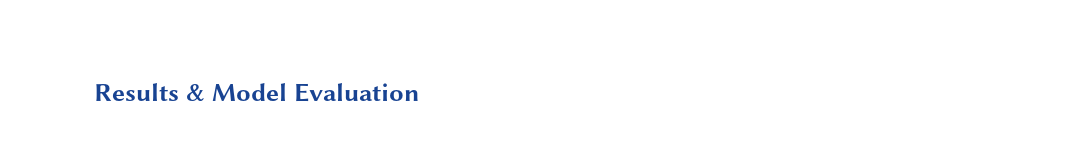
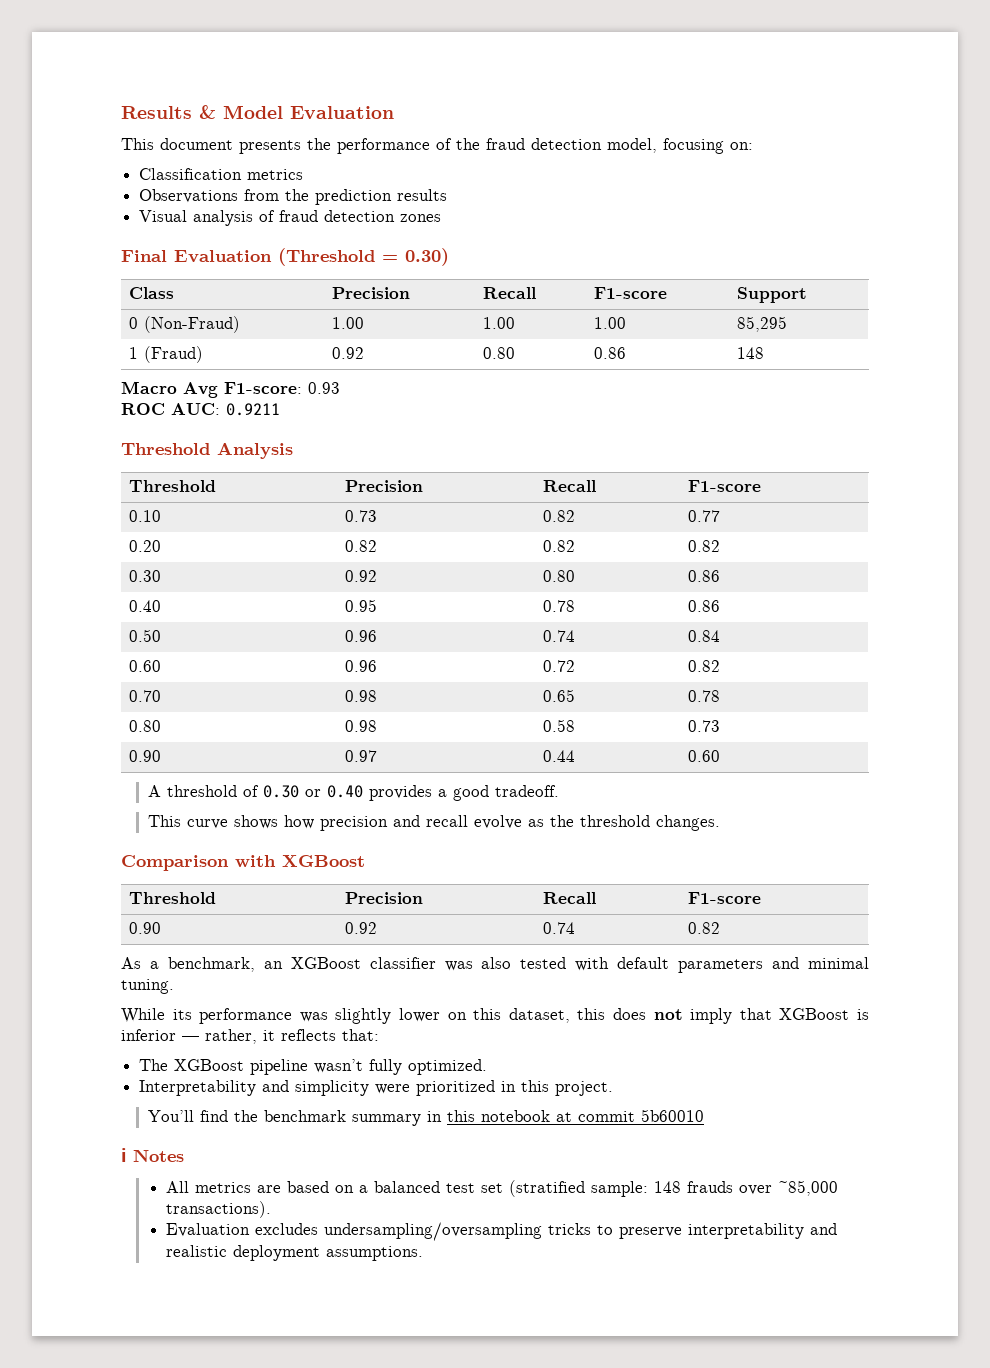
+ This document presents the performance of the fraud detection model, focusing on:
+ Classification metrics
+ Observations from the prediction results
+ Visual analysis of fraud detection zones
+ Final Evaluation (Threshold = 0.30)
+ Class | Precision | Recall | F1-score | Support
+ 0 (Non-Fraud) | 1.00 | 1.00 | 1.00 | 85,295
+ 1 (Fraud) | 0.92 | 0.80 | 0.86 | 148
+ Macro Avg F1-score: 0.93
+ ROC AUC: 0.9211
+ Threshold Analysis
+ Threshold | Precision | Recall | F1-score
+ 0.10 | 0.73 | 0.82 | 0.77
+ 0.20 | 0.82 | 0.82 | 0.82
+ 0.30 | 0.92 | 0.80 | 0.86
+ 0.40 | 0.95 | 0.78 | 0.86
+ 0.50 | 0.96 | 0.74 | 0.84
+ 0.60 | 0.96 | 0.72 | 0.82
+ 0.70 | 0.98 | 0.65 | 0.78
+ 0.80 | 0.98 | 0.58 | 0.73
+ 0.90 | 0.97 | 0.44 | 0.60
+ A threshold of 0.30 or 0.40 provides a good tradeoff.
+ This curve shows how precision and recall evolve as the threshold changes.
+ Comparison with XGBoost
+ Threshold | Precision | Recall | F1-score
+ 0.90 | 0.92 | 0.74 | 0.82
+ As a benchmark, an XGBoost classifier was also tested with default parameters and minimal tuning.
+ While its performance was slightly lower on this dataset, this does not imply that XGBoost is inferior — rather, it reflects that:
+ The XGBoost pipeline wasn’t fully optimized.
+ Interpretability and simplicity were prioritized in this project.
+ You’ll find the benchmark summary in this notebook at commit 5b60010
+ ℹ Notes
+ All metrics are based on a balanced test set (stratified sample: 148 frauds over ~85,000 transactions).
+ Evaluation excludes undersampling/oversampling tricks to preserve interpretability and realistic deployment assumptions.

